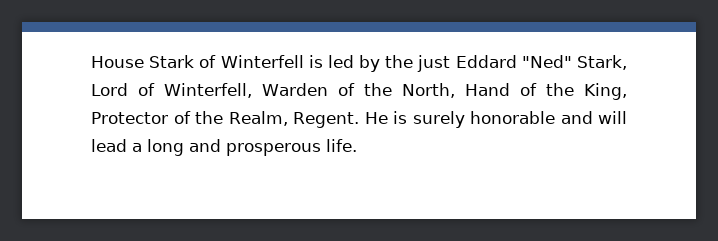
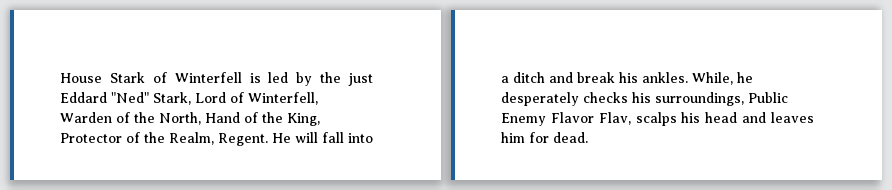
- He is surely honorable and will lead a long and prosperous life.
+ He will fall into a ditch and break his ankles. While, he desperately checks his surroundings, Public Enemy Flavor Flav, scalps his head and leaves him for dead.

